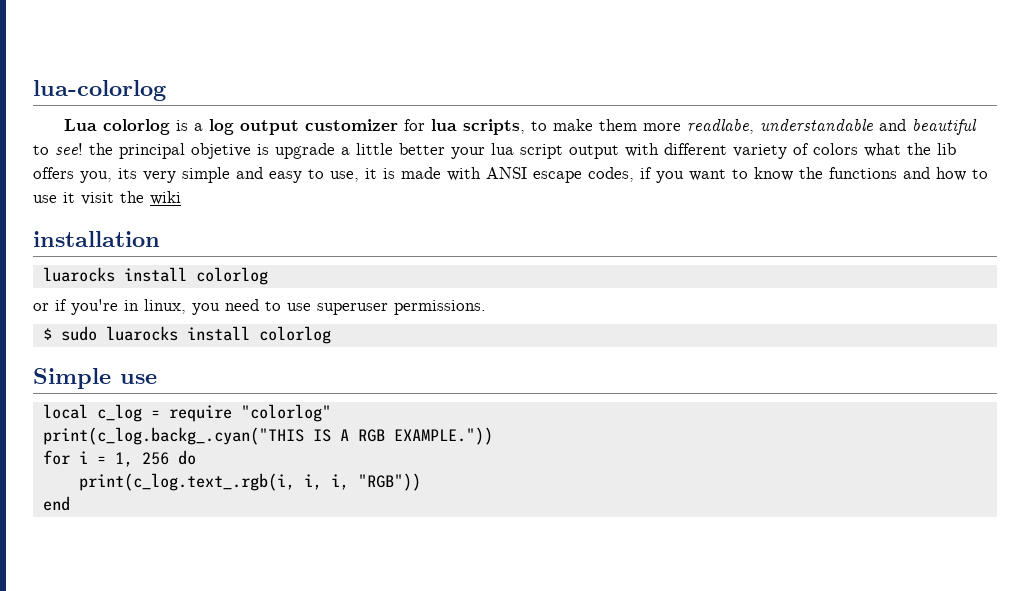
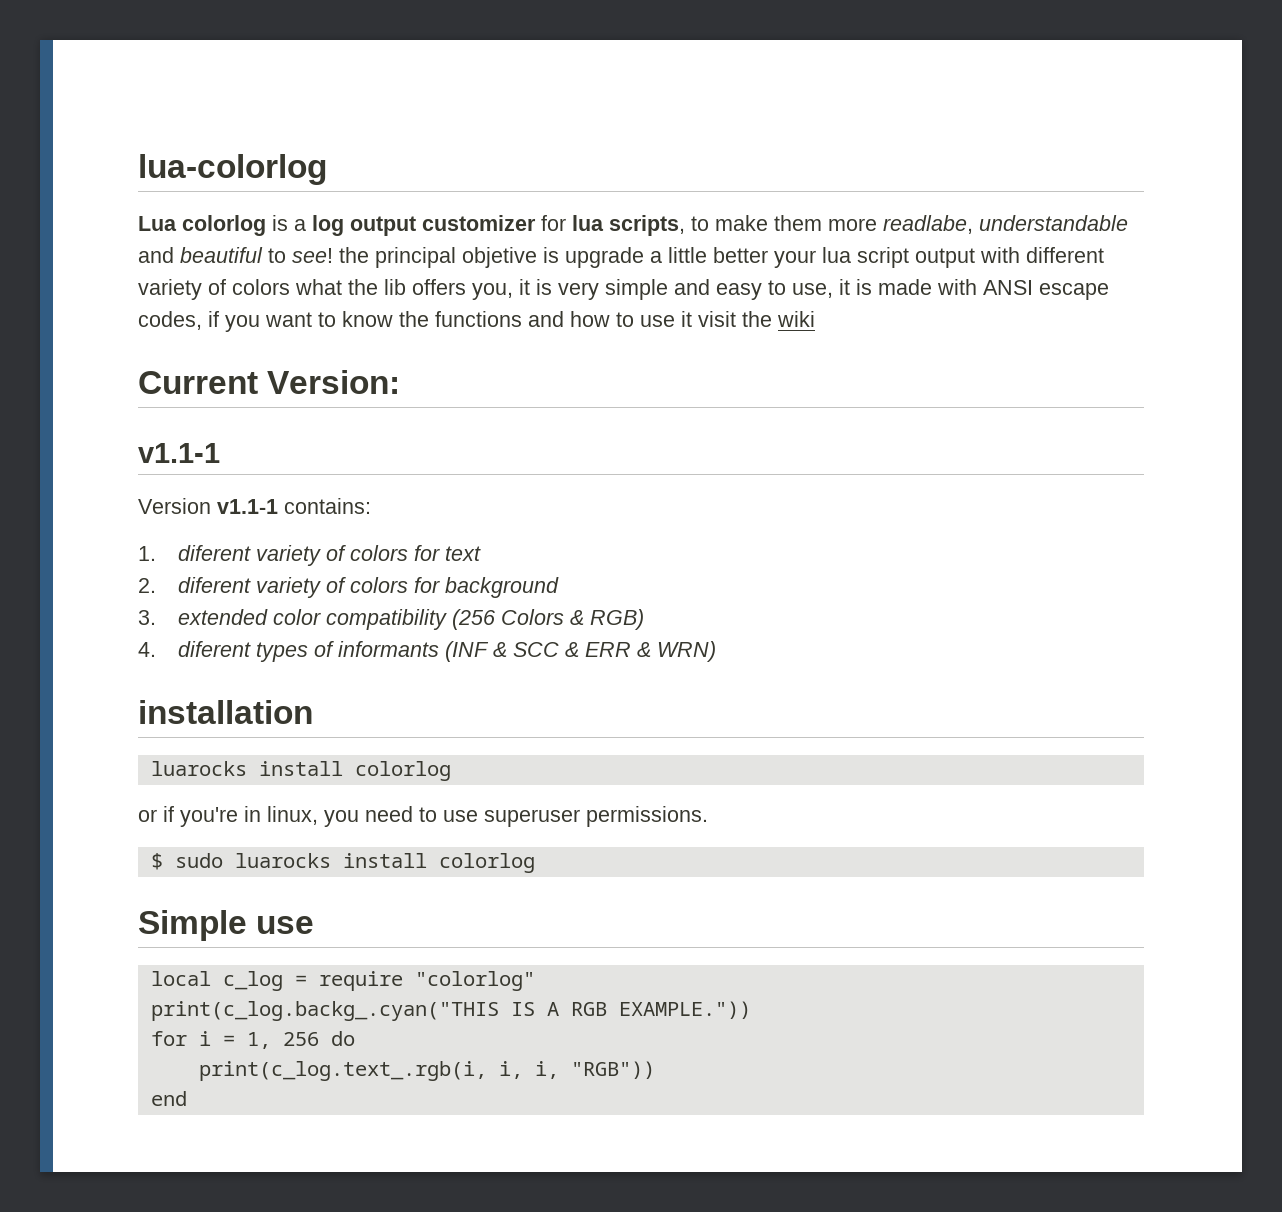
- Lua colorlog is a log output customizer for lua scripts, to make them more readlabe, understandable and beautiful to see! the principal objetive is upgrade a little better your lua script output with different variety of colors what the lib offers you, its very simple and easy to use, it is made with ANSI escape codes, if you want to know the functions and how to use it visit the wiki
+ Lua colorlog is a log output customizer for lua scripts, to make them more readlabe, understandable and beautiful to see! the principal objetive is upgrade a little better your lua script output with different variety of colors what the lib offers you, it is very simple and easy to use, it is made with ANSI escape codes, if you want to know the functions and how to use it visit the wiki
+ Current Version:
+ v1.1-1
+ Version v1.1-1 contains:
+ 1. diferent variety of colors for text
+ 2. diferent variety of colors for background
+ 3. extended color compatibility (256 Colors & RGB)
+ 4. diferent types of informants (INF & SCC & ERR & WRN)

